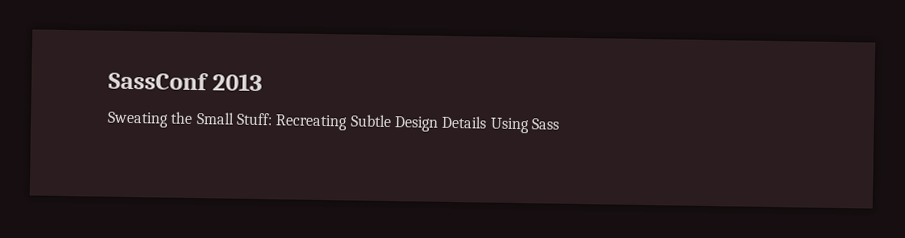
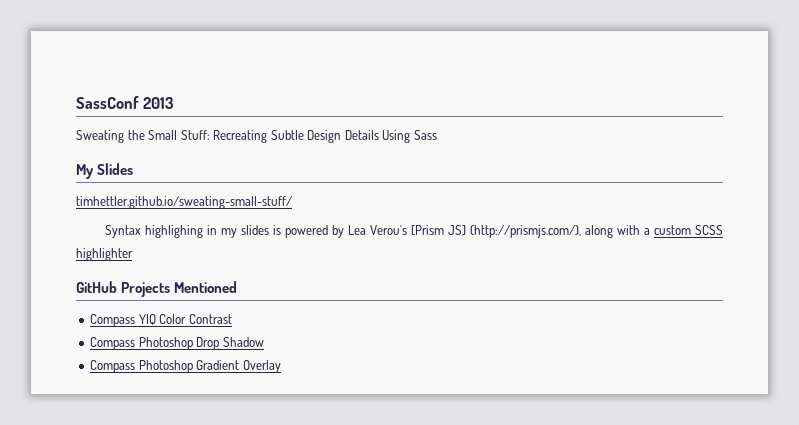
+ My Slides
+ timhettler.github.io/sweating-small-stuff/
+ Syntax highlighing in my slides is powered by Lea Verou's [Prism JS] (http://prismjs.com/), along with a custom SCSS highlighter
+ GitHub Projects Mentioned
+ Compass YIQ Color Contrast
+ Compass Photoshop Drop Shadow
+ Compass Photoshop Gradient Overlay

